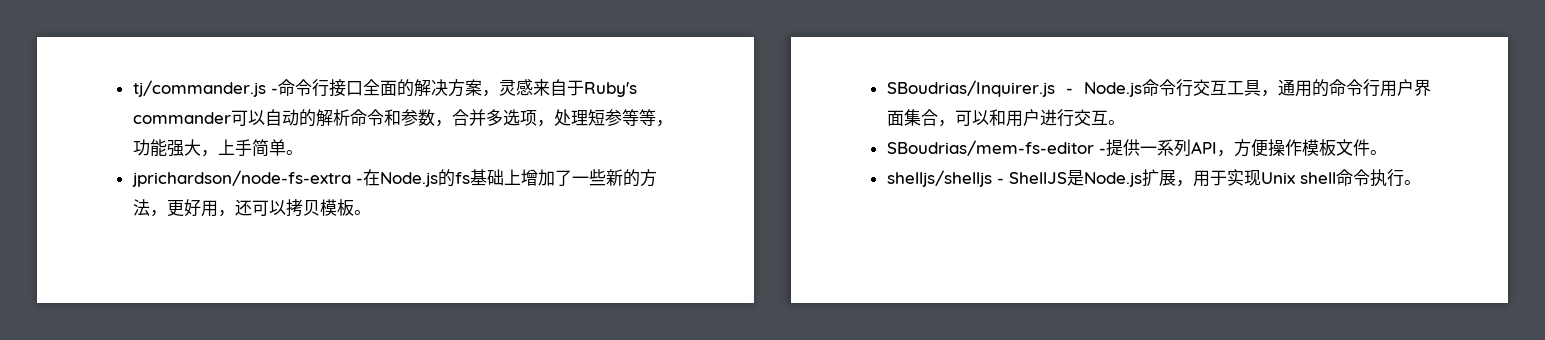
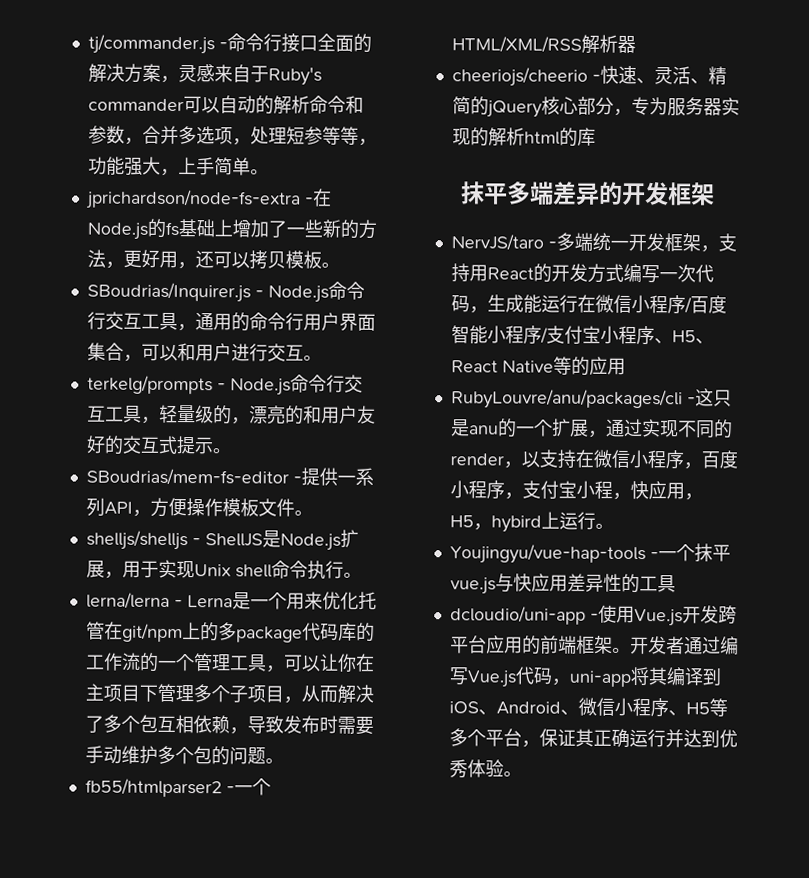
+ terkelg/prompts - Node.js命令行交互工具，轻量级的，漂亮的和用户友好的交互式提示。
+ lerna/lerna - Lerna是一个用来优化托管在git/npm上的多package代码库的工作流的一个管理工具，可以让你在主项目下管理多个子项目，从而解决了多个包互相依赖，导致发布时需要手动维护多个包的问题。
+ fb55/htmlparser2 -一个HTML/XML/RSS解析器
+ cheeriojs/cheerio -快速、灵活、精简的jQuery核心部分，专为服务器实现的解析html的库
+ 抹平多端差异的开发框架
+ NervJS/taro -多端统一开发框架，支持用React的开发方式编写一次代码，生成能运行在微信小程序/百度智能小程序/支付宝小程序、H5、React Native等的应用
+ RubyLouvre/anu/packages/cli -这只是anu的一个扩展，通过实现不同的render，以支持在微信小程序，百度小程序，支付宝小程，快应用，H5，hybird上运行。
+ Youjingyu/vue-hap-tools -一个抹平vue.js与快应用差异性的工具
+ dcloudio/uni-app -使用Vue.js开发跨平台应用的前端框架。开发者通过编写Vue.js代码，uni-app将其编译到iOS、Android、微信小程序、H5等多个平台，保证其正确运行并达到优秀体验。

